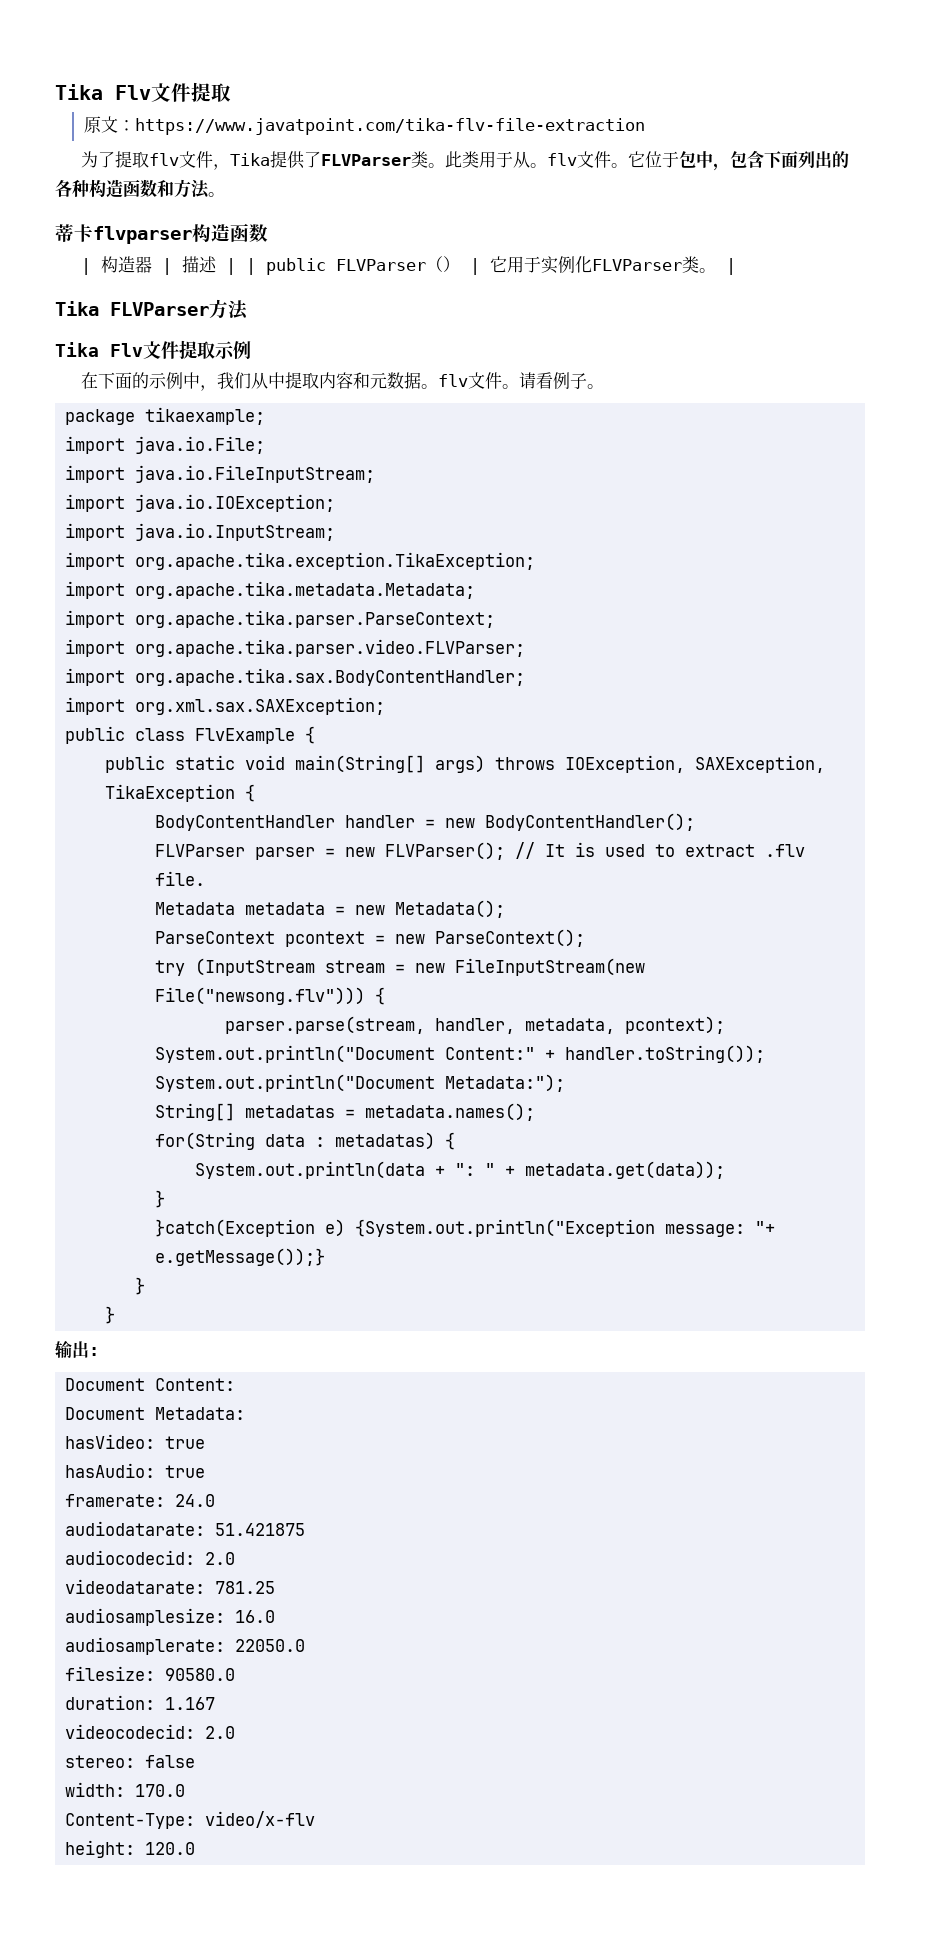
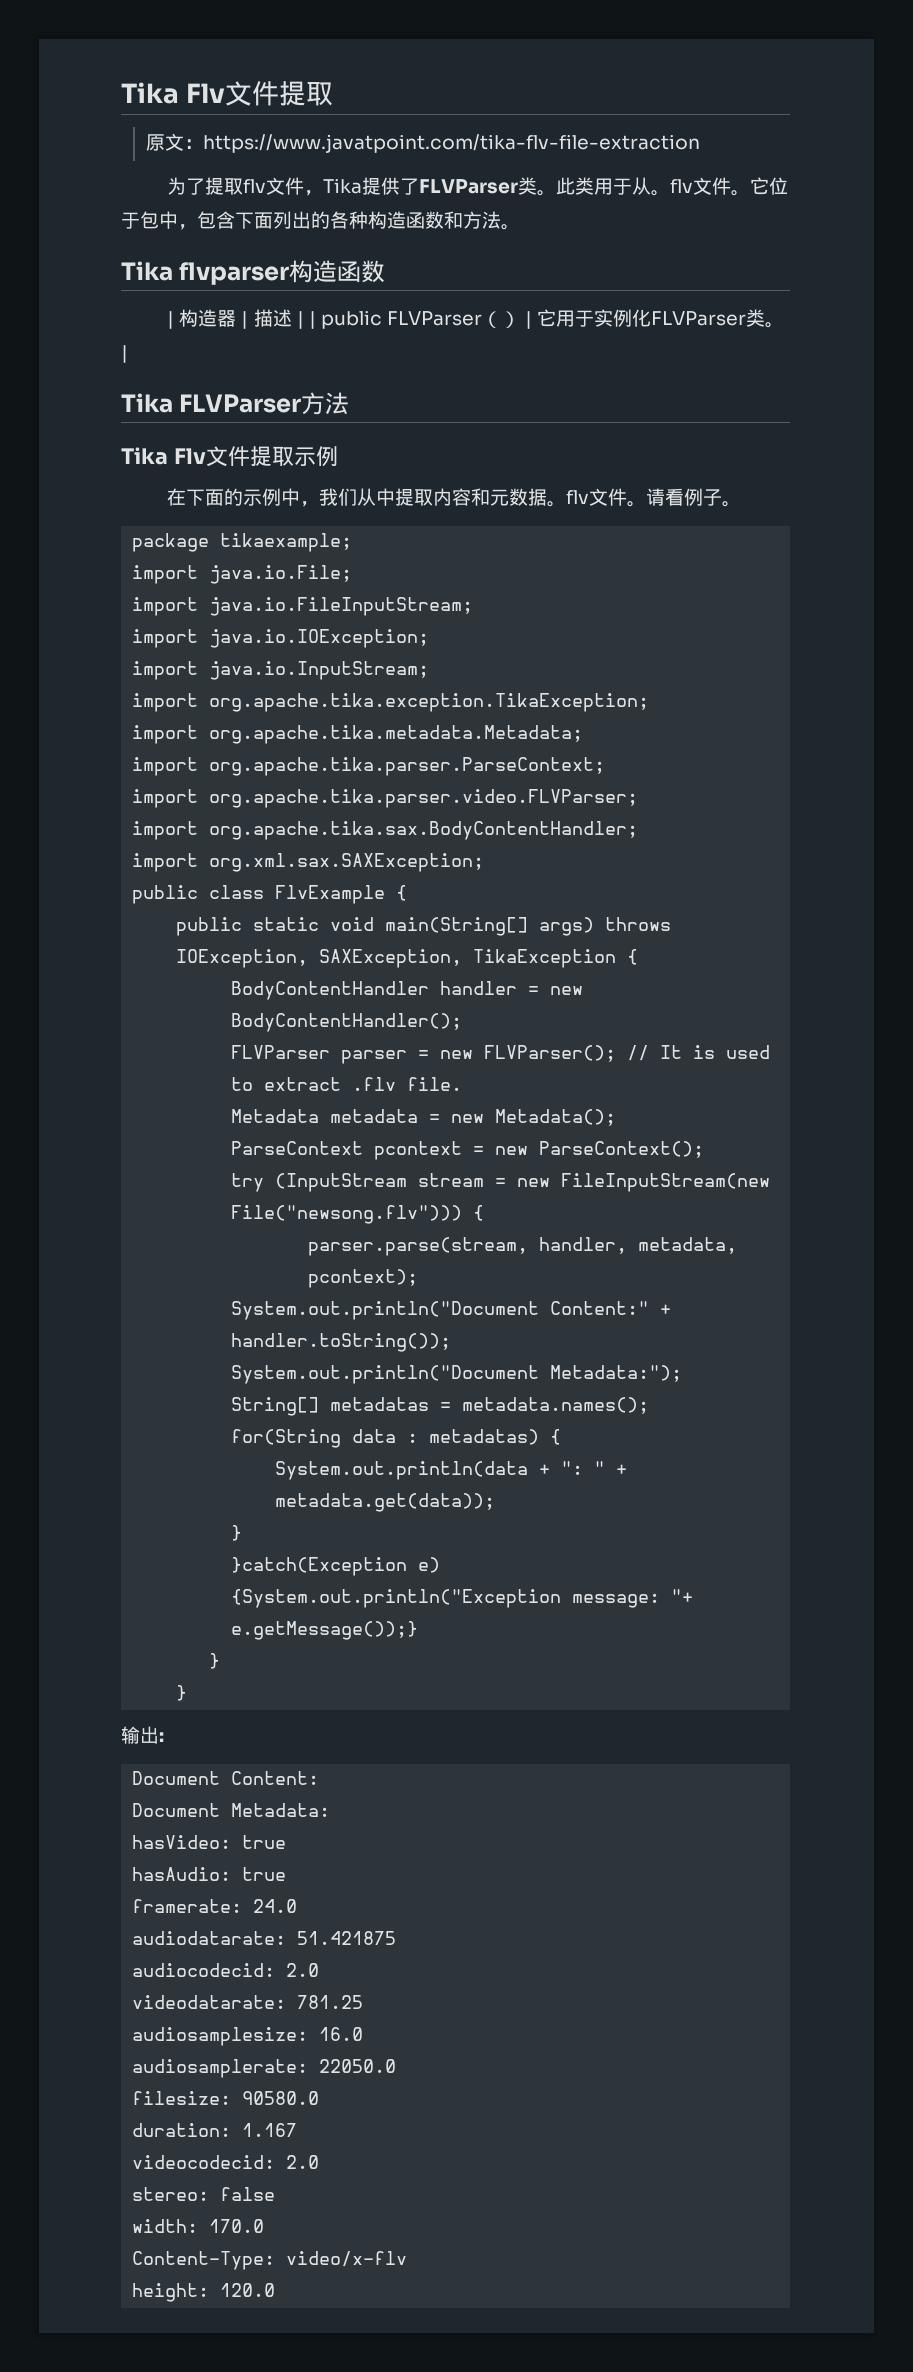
- 蒂卡flvparser构造函数
+ Tika flvparser构造函数

